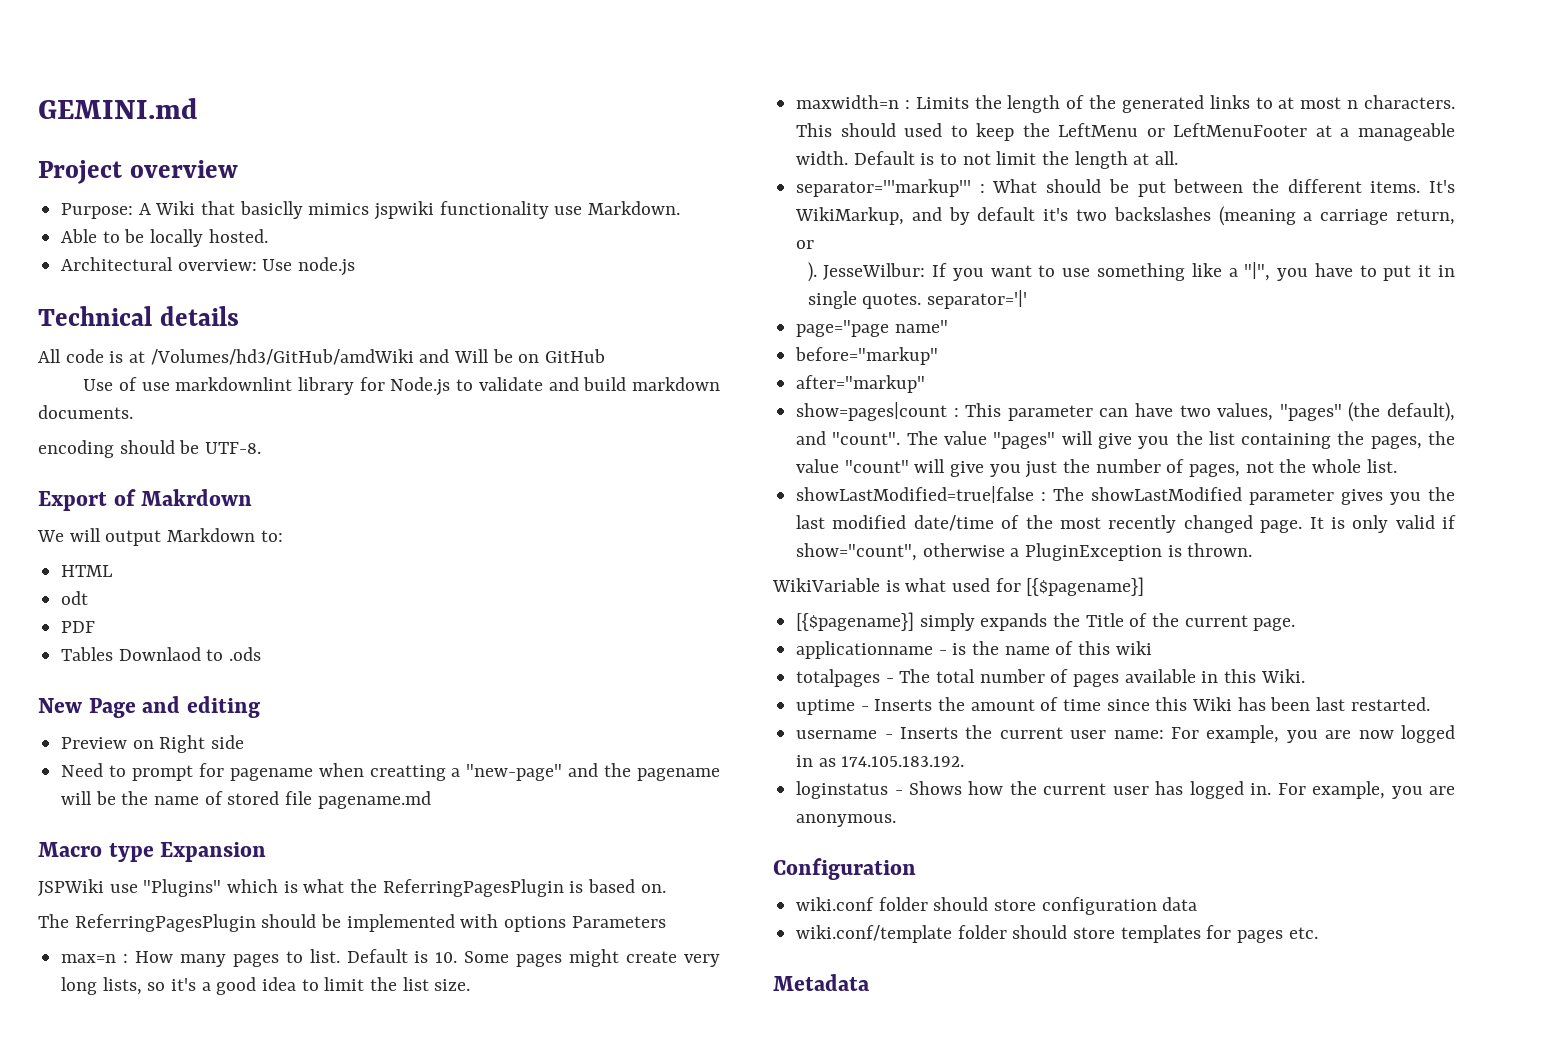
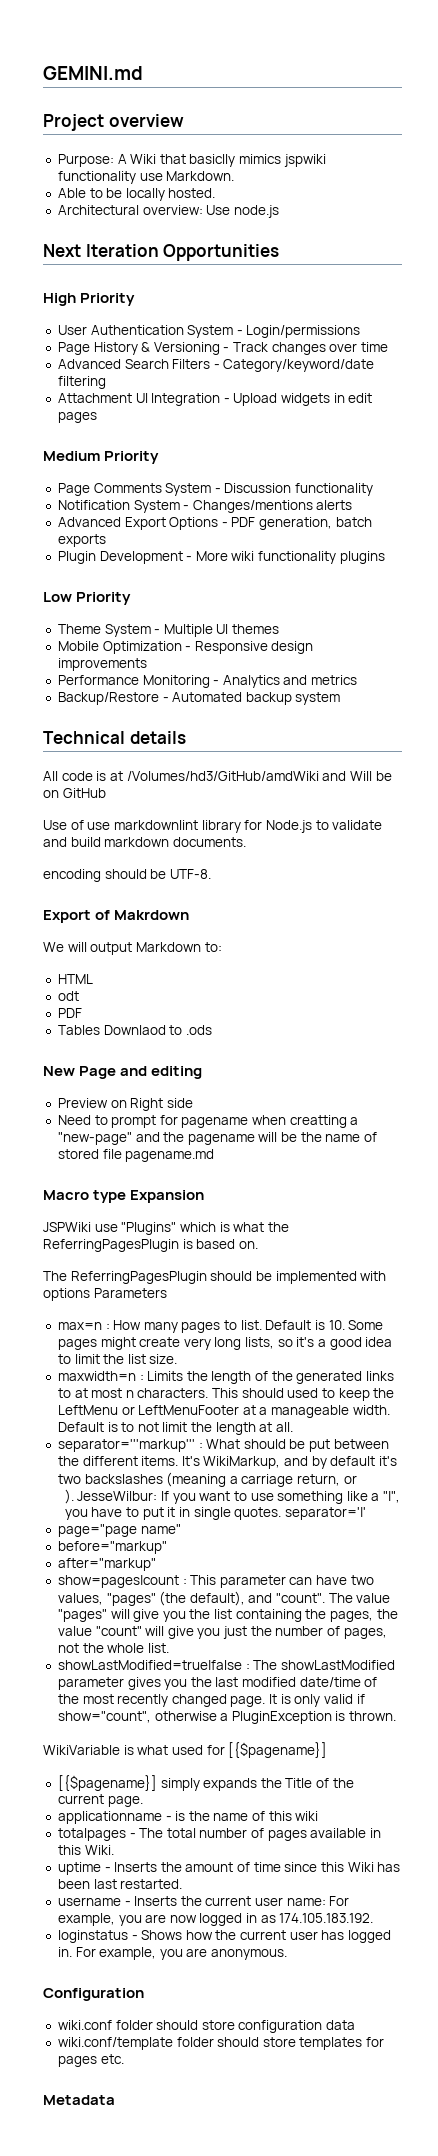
+ Next Iteration Opportunities
+ High Priority
+ User Authentication System - Login/permissions
+ Page History & Versioning - Track changes over time
+ Advanced Search Filters - Category/keyword/date filtering
+ Attachment UI Integration - Upload widgets in edit pages
+ Medium Priority
+ Page Comments System - Discussion functionality
+ Notification System - Changes/mentions alerts
+ Advanced Export Options - PDF generation, batch exports
+ Plugin Development - More wiki functionality plugins
+ Low Priority
+ Theme System - Multiple UI themes
+ Mobile Optimization - Responsive design improvements
+ Performance Monitoring - Analytics and metrics
+ Backup/Restore - Automated backup system

